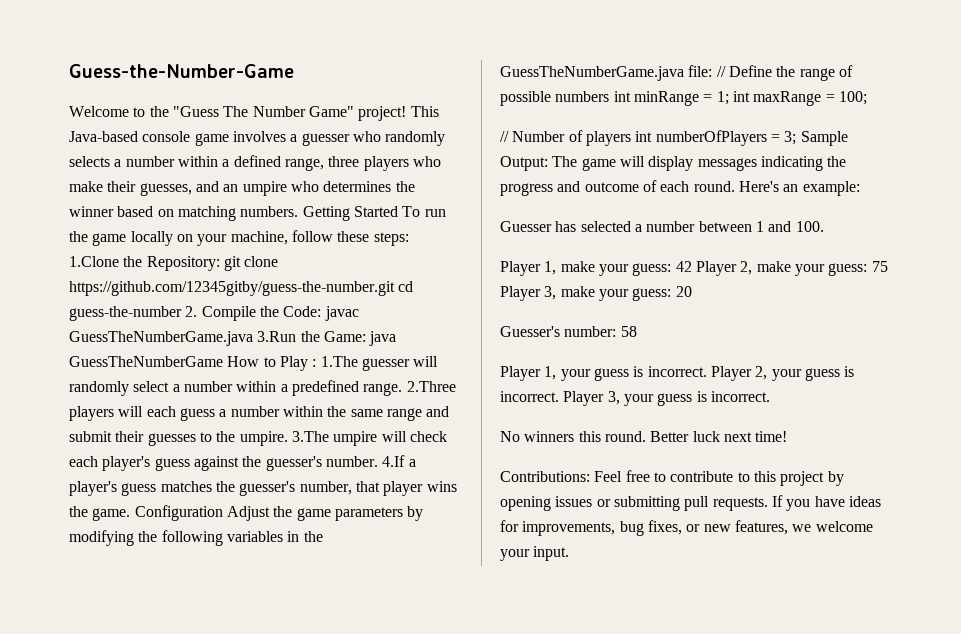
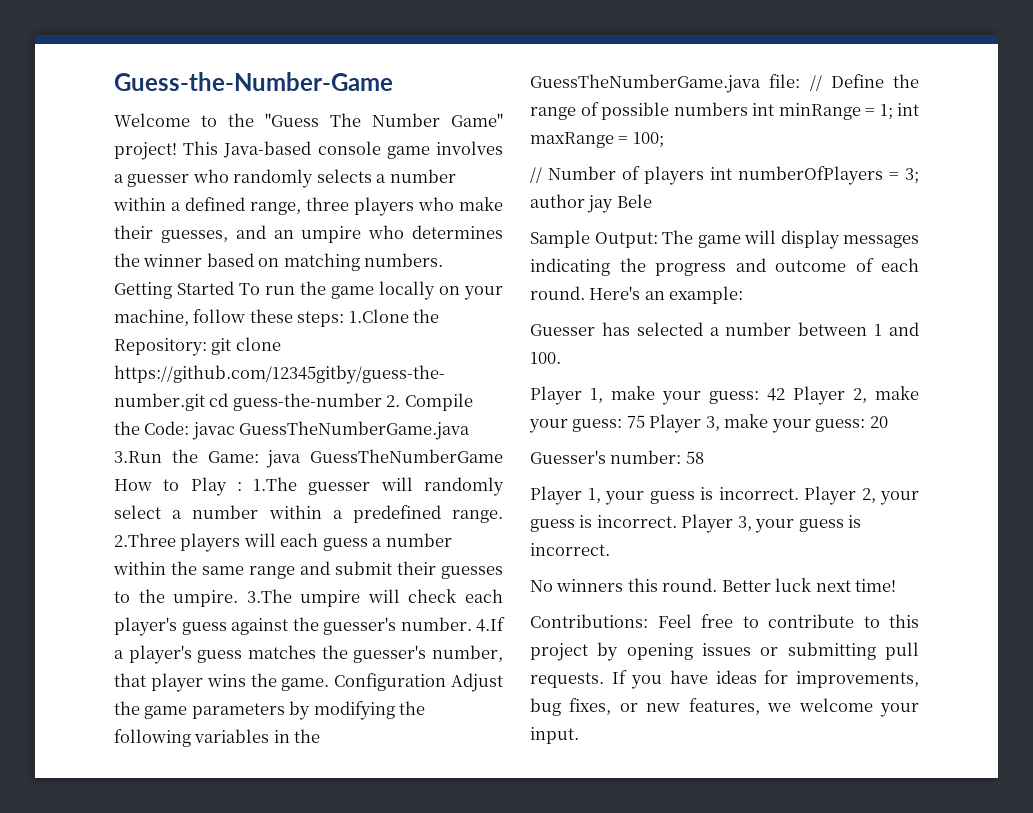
- // Number of players int numberOfPlayers = 3; Sample Output: The game will display messages indicating the progress and outcome of each round.
+ // Number of players int numberOfPlayers = 3; author jay Bele
+ Sample Output: The game will display messages indicating the progress and outcome of each round.

